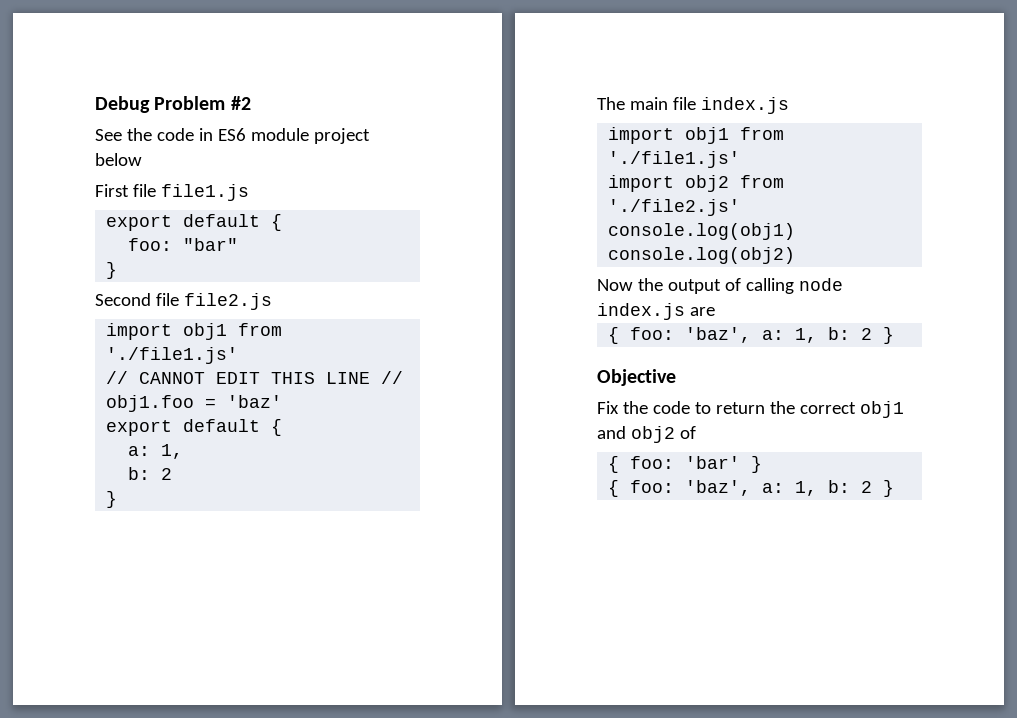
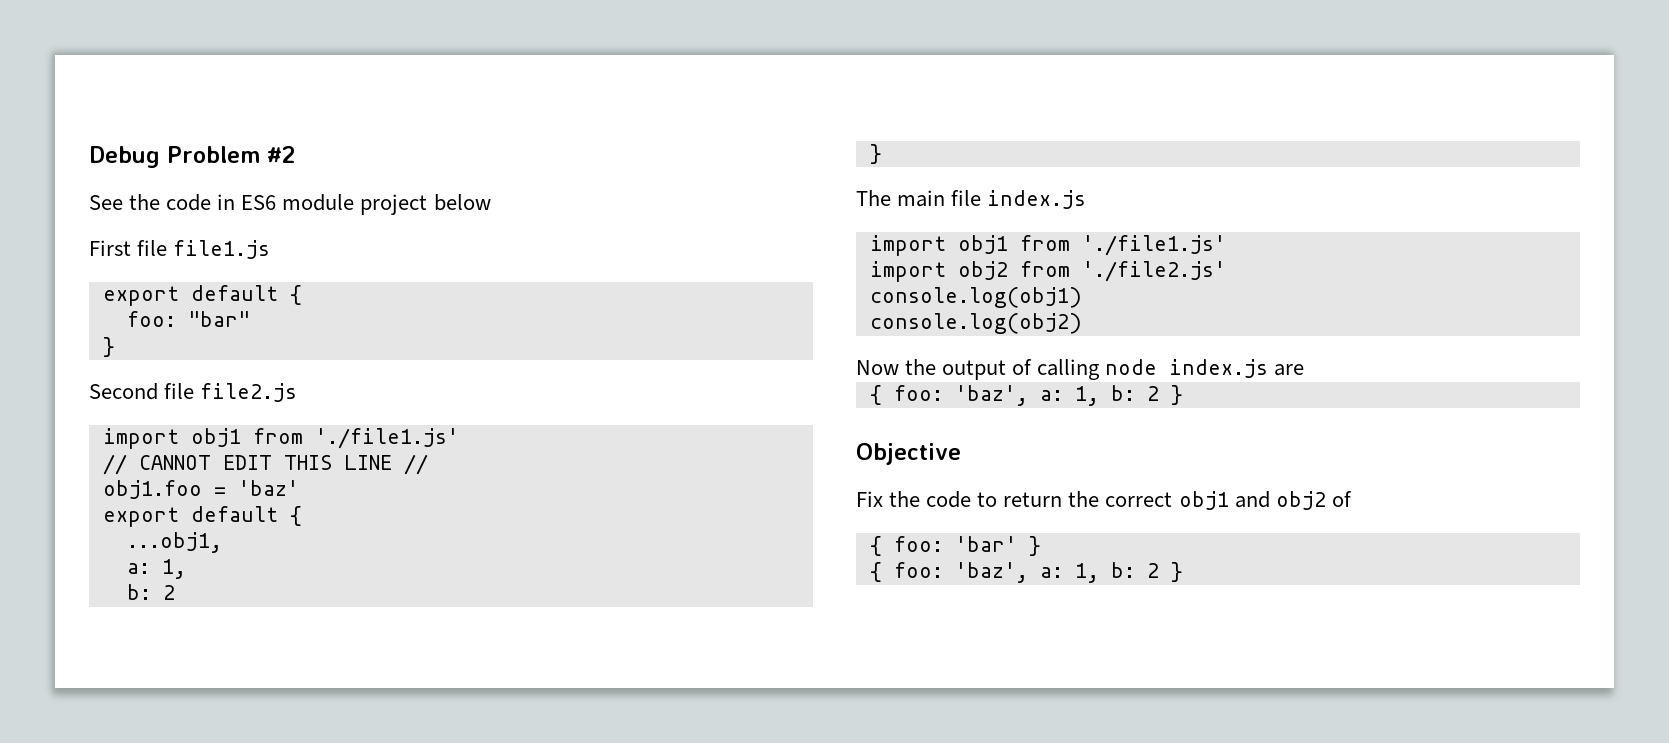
+ ...obj1,

